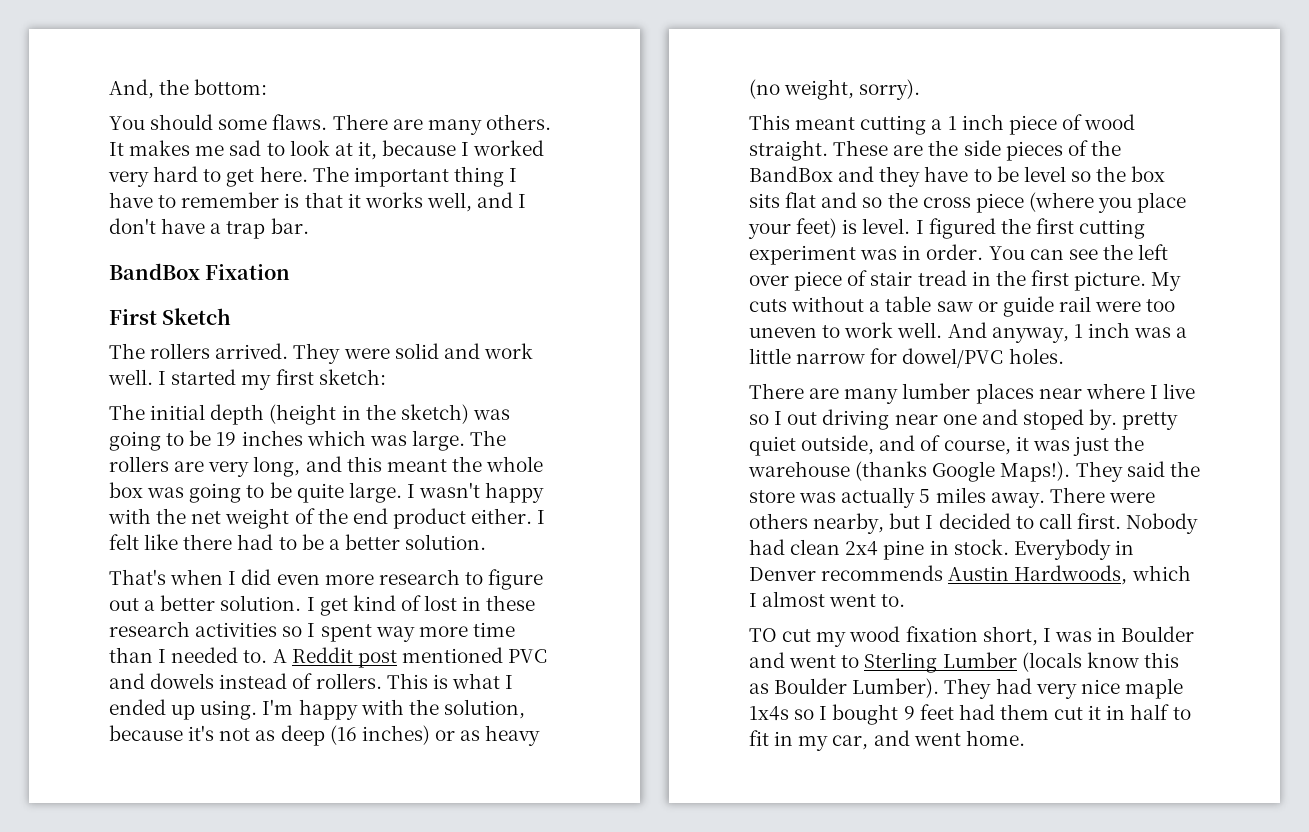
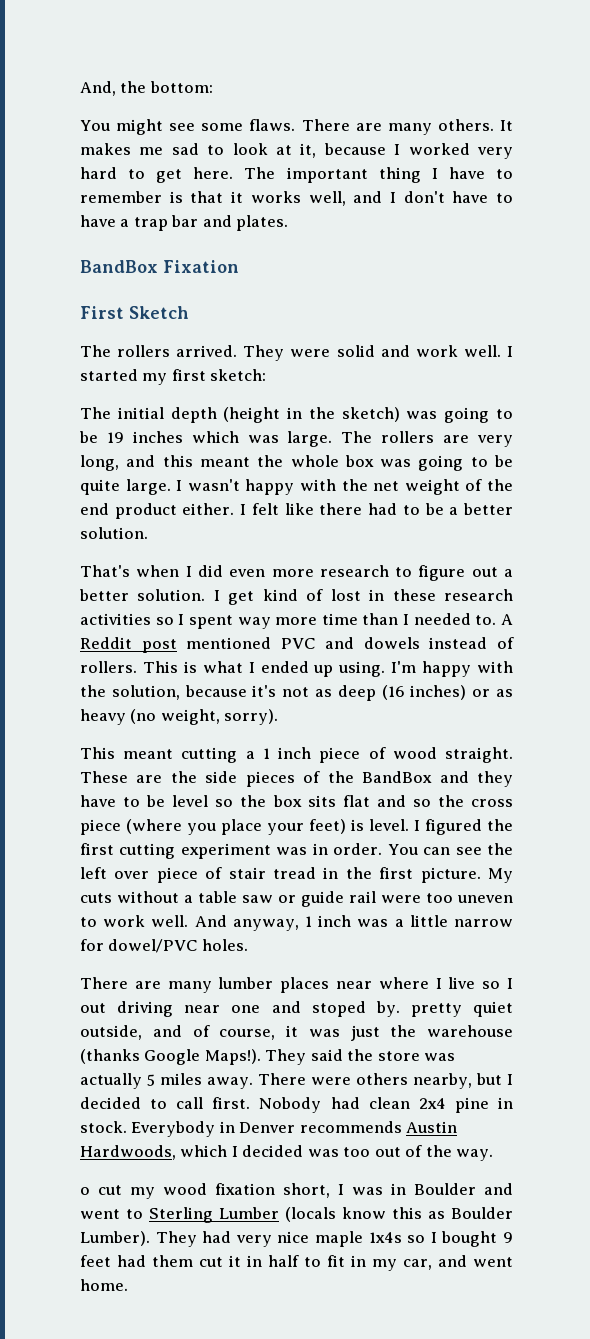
- You should some flaws.
+ You might see some flaws.
- The important thing I have to remember is that it works well, and I don't have a trap bar.
+ The important thing I have to remember is that it works well, and I don't have to have a trap bar and plates.
- Everybody in Denver recommends Austin Hardwoods, which I almost went to.
- TO cut my wood fixation short, I was in Boulder and went to Sterling Lumber (locals know this as Boulder Lumber).
+ Everybody in Denver recommends Austin Hardwoods, which I decided was too out of the way.
+ o cut my wood fixation short, I was in Boulder and went to Sterling Lumber (locals know this as Boulder Lumber).

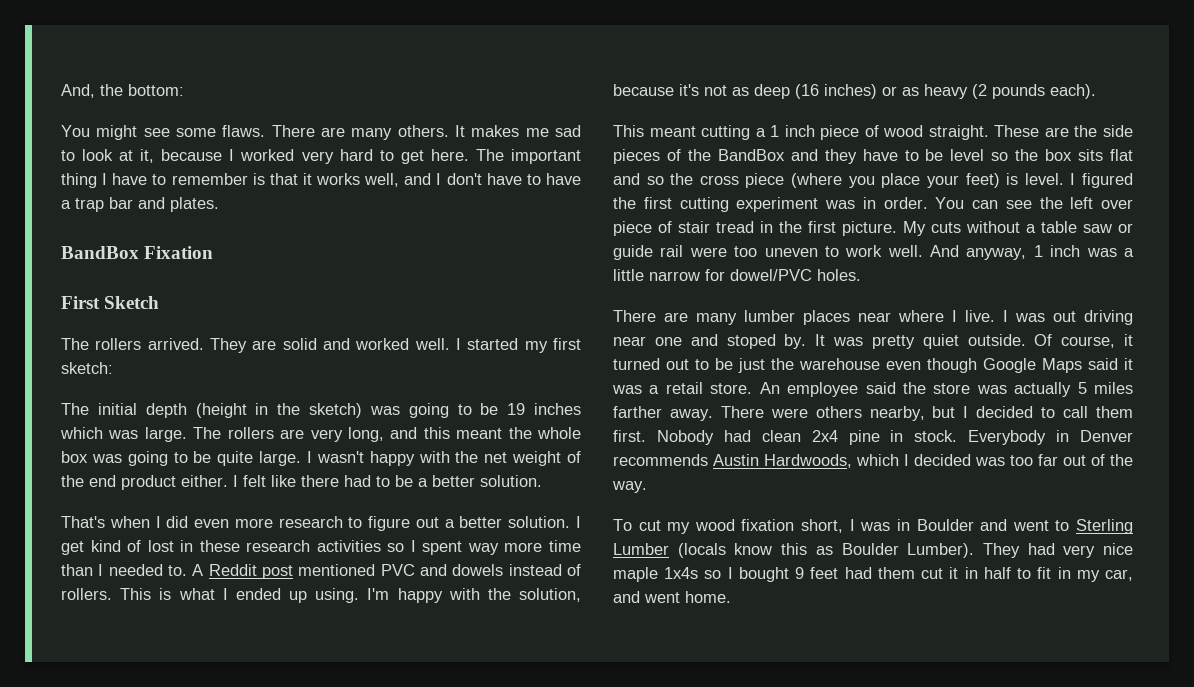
- They were solid and work well.
+ They are solid and worked well.
- I'm happy with the solution, because it's not as deep (16 inches) or as heavy (no weight, sorry).
+ I'm happy with the solution, because it's not as deep (16 inches) or as heavy (2 pounds each).
- There are many lumber places near where I live so I out driving near one and stoped by. pretty quiet outside, and of course, it was just the warehouse (thanks Google Maps!). They said the store was actually 5 miles away.
+ There are many lumber places near where I live. I was out driving near one and stoped by. It was pretty quiet outside. Of course, it turned out to be just the warehouse even though Google Maps said it was a retail store. An employee said the store was actually 5 miles farther away.
- There were others nearby, but I decided to call first.
+ There were others nearby, but I decided to call them first.
- Everybody in Denver recommends Austin Hardwoods, which I decided was too out of the way.
+ Everybody in Denver recommends Austin Hardwoods, which I decided was too far out of the way.
- o cut my wood fixation short, I was in Boulder and went to Sterling Lumber (locals know this as Boulder Lumber).
+ To cut my wood fixation short, I was in Boulder and went to Sterling Lumber (locals know this as Boulder Lumber).

